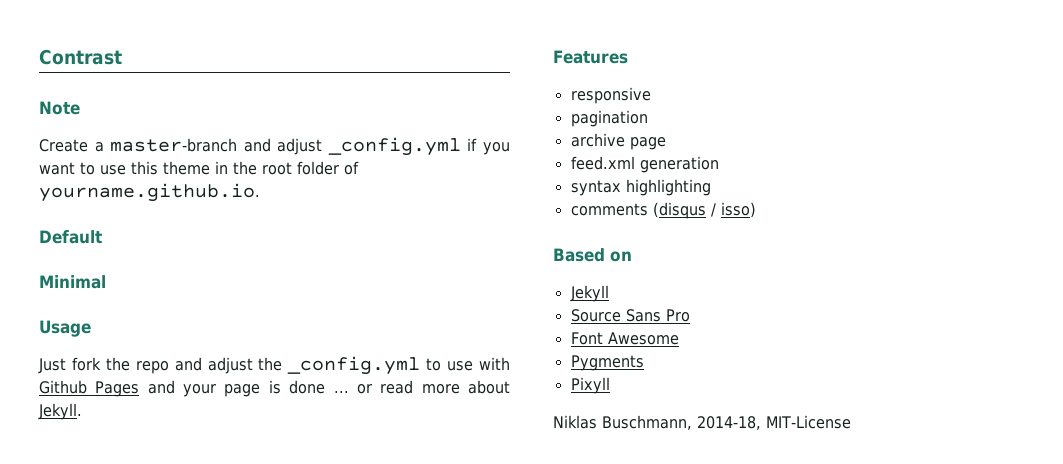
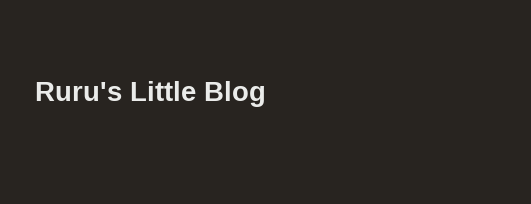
- Contrast
- Note
- Create a master-branch and adjust _config.yml if you want to use this theme in the root folder of yourname.github.io.
- Default
- Minimal
- Usage
- Just fork the repo and adjust the _config.yml to use with Github Pages and your page is done ... or read more about Jekyll.
- Features
- responsive
- pagination
- archive page
- feed.xml generation
- syntax highlighting
- comments (disqus / isso)
- Based on
- Jekyll
- Source Sans Pro
- Font Awesome
- Pygments
- Pixyll
- Niklas Buschmann, 2014-18, MIT-License
+ Ruru's Little Blog

